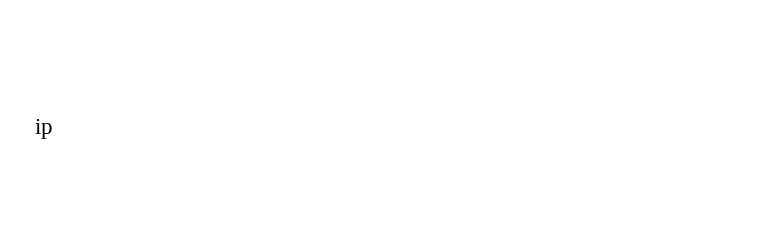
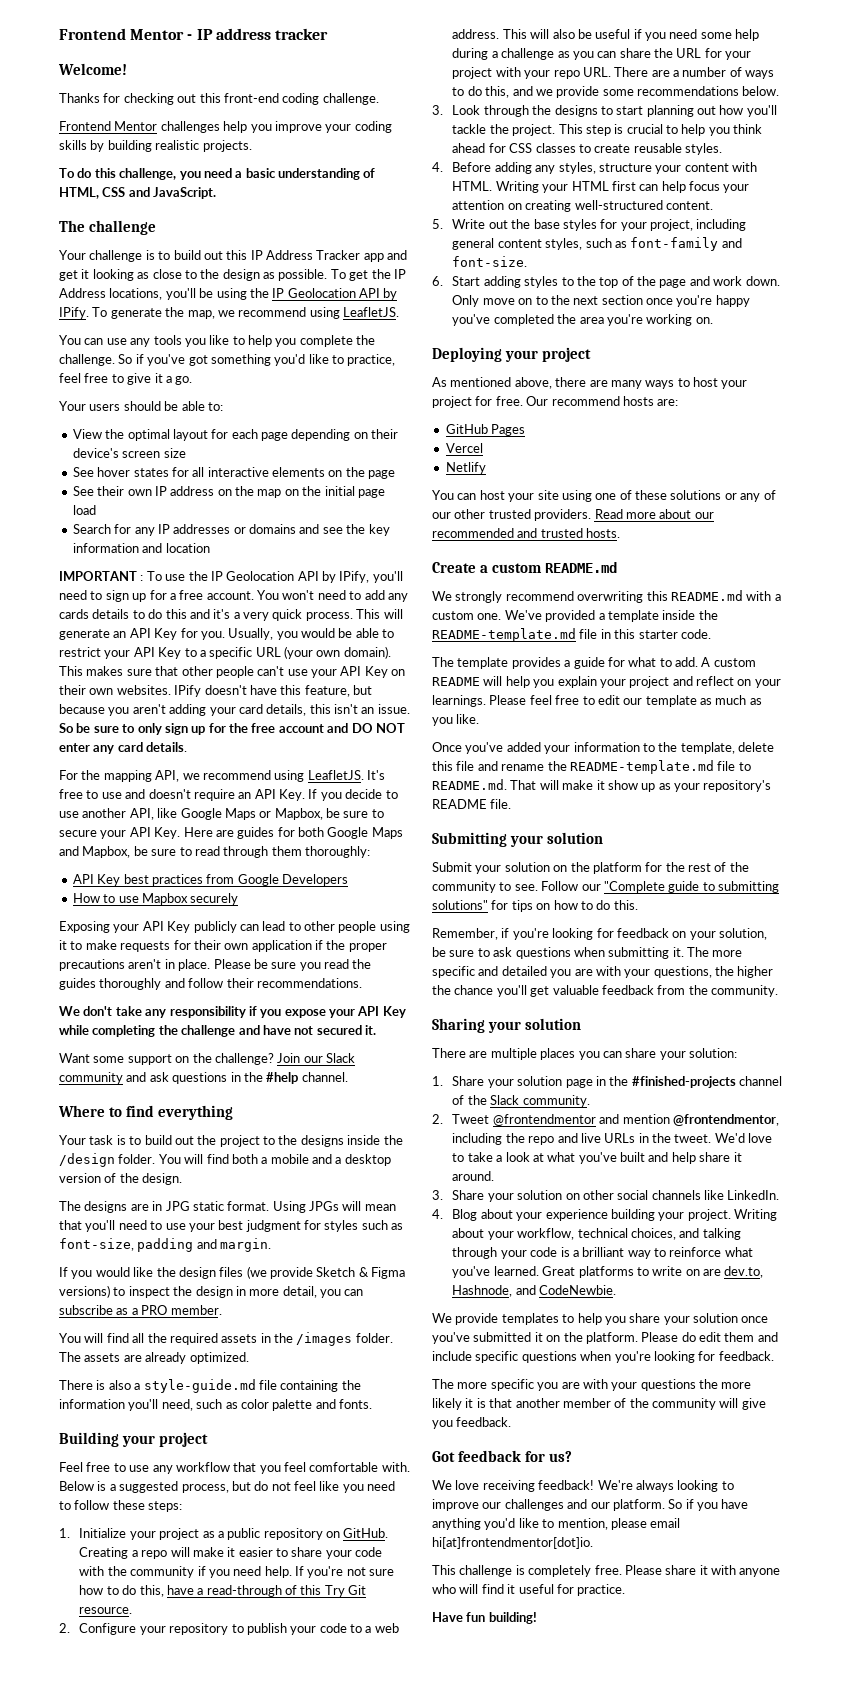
- ip
+ Frontend Mentor - IP address tracker
+ Welcome!
+ Thanks for checking out this front-end coding challenge.
+ Frontend Mentor challenges help you improve your coding skills by building realistic projects.
+ To do this challenge, you need a basic understanding of HTML, CSS and JavaScript.
+ The challenge
+ Your challenge is to build out this IP Address Tracker app and get it looking as close to the design as possible. To get the IP Address locations, you'll be using the IP Geolocation API by IPify. To generate the map, we recommend using LeafletJS.
+ You can use any tools you like to help you complete the challenge. So if you've got something you'd like to practice, feel free to give it a go.
+ Your users should be able to:
+ View the optimal layout for each page depending on their device's screen size
+ See hover states for all interactive elements on the page
+ See their own IP address on the map on the initial page load
+ Search for any IP addresses or domains and see the key information and location
+ IMPORTANT : To use the IP Geolocation API by IPify, you'll need to sign up for a free account. You won't need to add any cards details to do this and it's a very quick process. This will generate an API Key for you. Usually, you would be able to restrict your API Key to a specific URL (your own domain). This makes sure that other people can't use your API Key on their own websites. IPify doesn't have this feature, but because you aren't adding your card details, this isn't an issue. So be sure to only sign up for the free account and DO NOT enter any card details.
+ For the mapping API, we recommend using LeafletJS. It's free to use and doesn't require an API Key. If you decide to use another API, like Google Maps or Mapbox, be sure to secure your API Key. Here are guides for both Google Maps and Mapbox, be sure to read through them thoroughly:
+ API Key best practices from Google Developers
+ How to use Mapbox securely
+ Exposing your API Key publicly can lead to other people using it to make requests for their own application if the proper precautions aren't in place. Please be sure you read the guides thoroughly and follow their recommendations.
+ We don't take any responsibility if you expose your API Key while completing the challenge and have not secured it.
+ Want some support on the challenge? Join our Slack community and ask questions in the #help channel.
+ Where to find everything
+ Your task is to build out the project to the designs inside the /design folder. You will find both a mobile and a desktop version of the design.
+ The designs are in JPG static format. Using JPGs will mean that you'll need to use your best judgment for styles such as font-size, padding and margin.
+ If you would like the design files (we provide Sketch & Figma versions) to inspect the design in more detail, you can subscribe as a PRO member.
+ You will find all the required assets in the /images folder. The assets are already optimized.
+ There is also a style-guide.md file containing the information you'll need, such as color palette and fonts.
+ Building your project
+ Feel free to use any workflow that you feel comfortable with. Below is a suggested process, but do not feel like you need to follow these steps:
+ 1. Initialize your project as a public repository on GitHub. Creating a repo will make it easier to share your code with the community if you need help. If you're not sure how to do this, have a read-through of this Try Git resource.
+ 2. Configure your repository to publish your code to a web address. This will also be useful if you need some help during a challenge as you can share the URL for your project with your repo URL. There are a number of ways to do this, and we provide some recommendations below.
+ 3. Look through the designs to start planning out how you'll tackle the project. This step is crucial to help you think ahead for CSS classes to create reusable styles.
+ 4. Before adding any styles, structure your content with HTML. Writing your HTML first can help focus your attention on creating well-structured content.
+ 5. Write out the base styles for your project, including general content styles, such as font-family and font-size.
+ 6. Start adding styles to the top of the page and work down. Only move on to the next section once you're happy you've completed the area you're working on.
+ Deploying your project
+ As mentioned above, there are many ways to host your project for free. Our recommend hosts are:
+ GitHub Pages
+ Vercel
+ Netlify
+ You can host your site using one of these solutions or any of our other trusted providers. Read more about our recommended and trusted hosts.
+ Create a custom README.md
+ We strongly recommend overwriting this README.md with a custom one. We've provided a template inside the README-template.md file in this starter code.
+ The template provides a guide for what to add. A custom README will help you explain your project and reflect on your learnings. Please feel free to edit our template as much as you like.
+ Once you've added your information to the template, delete this file and rename the README-template.md file to README.md. That will make it show up as your repository's README file.
+ Submitting your solution
+ Submit your solution on the platform for the rest of the community to see. Follow our "Complete guide to submitting solutions" for tips on how to do this.
+ Remember, if you're looking for feedback on your solution, be sure to ask questions when submitting it. The more specific and detailed you are with your questions, the higher the chance you'll get valuable feedback from the community.
+ Sharing your solution
+ There are multiple places you can share your solution:
+ 1. Share your solution page in the #finished-projects channel of the Slack community.
+ 2. Tweet @frontendmentor and mention @frontendmentor, including the repo and live URLs in the tweet. We'd love to take a look at what you've built and help share it around.
+ 3. Share your solution on other social channels like LinkedIn.
+ 4. Blog about your experience building your project. Writing about your workflow, technical choices, and talking through your code is a brilliant way to reinforce what you've learned. Great platforms to write on are dev.to, Hashnode, and CodeNewbie.
+ We provide templates to help you share your solution once you've submitted it on the platform. Please do edit them and include specific questions when you're looking for feedback.
+ The more specific you are with your questions the more likely it is that another member of the community will give you feedback.
+ Got feedback for us?
+ We love receiving feedback! We're always looking to improve our challenges and our platform. So if you have anything you'd like to mention, please email hi[at]frontendmentor[dot]io.
+ This challenge is completely free. Please share it with anyone who will find it useful for practice.
+ Have fun building!

